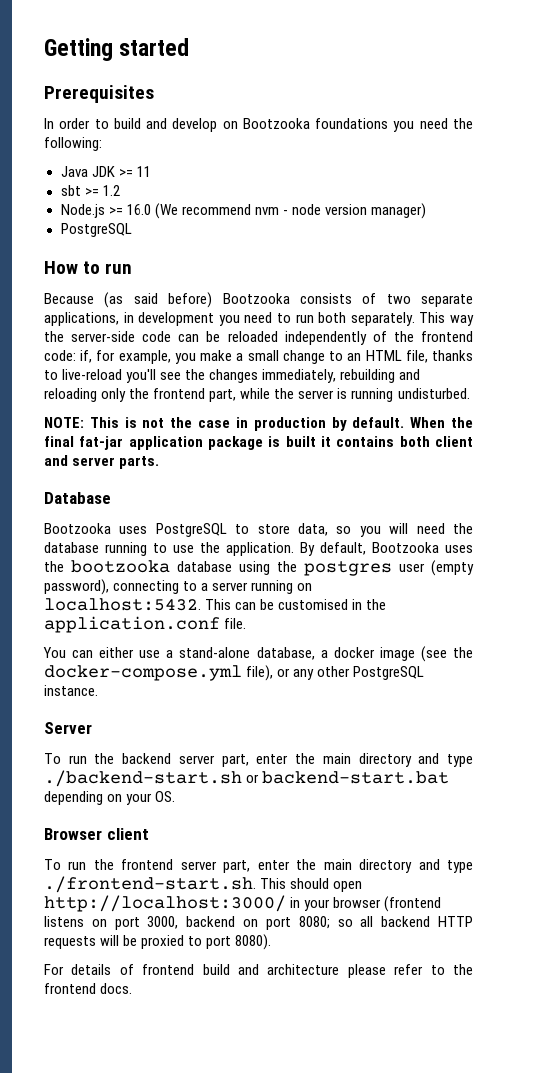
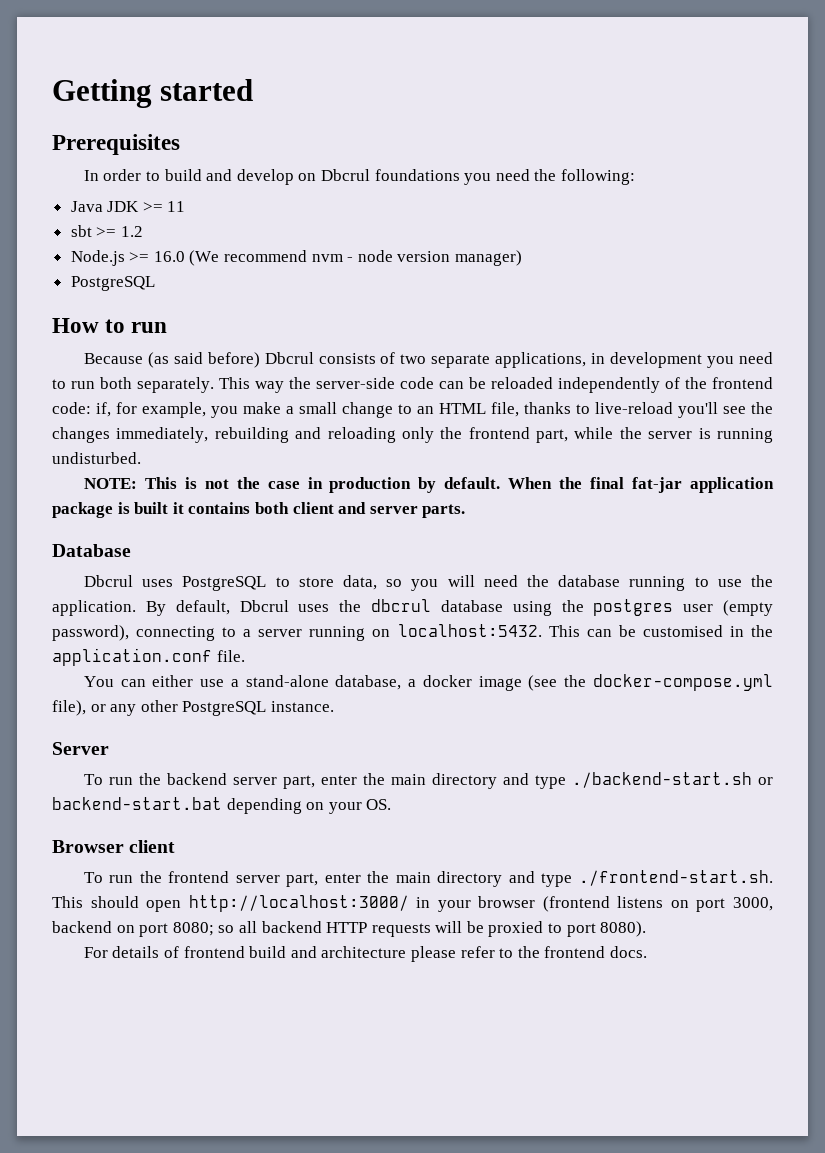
- In order to build and develop on Bootzooka foundations you need the following:
+ In order to build and develop on Dbcrul foundations you need the following:
- Because (as said before) Bootzooka consists of two separate applications, in development you need to run both separately.
+ Because (as said before) Dbcrul consists of two separate applications, in development you need to run both separately.
- Bootzooka uses PostgreSQL to store data, so you will need the database running to use the application.
+ Dbcrul uses PostgreSQL to store data, so you will need the database running to use the application.
- By default, Bootzooka uses the bootzooka database using the postgres user (empty password), connecting to a server running on localhost:5432.
+ By default, Dbcrul uses the dbcrul database using the postgres user (empty password), connecting to a server running on localhost:5432.

